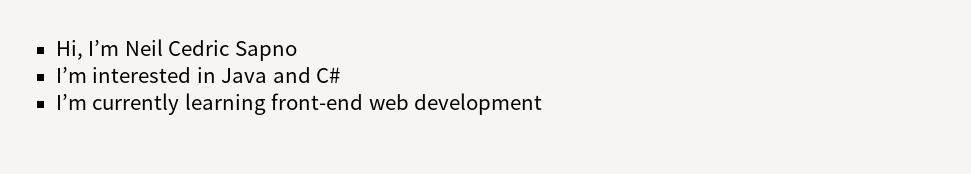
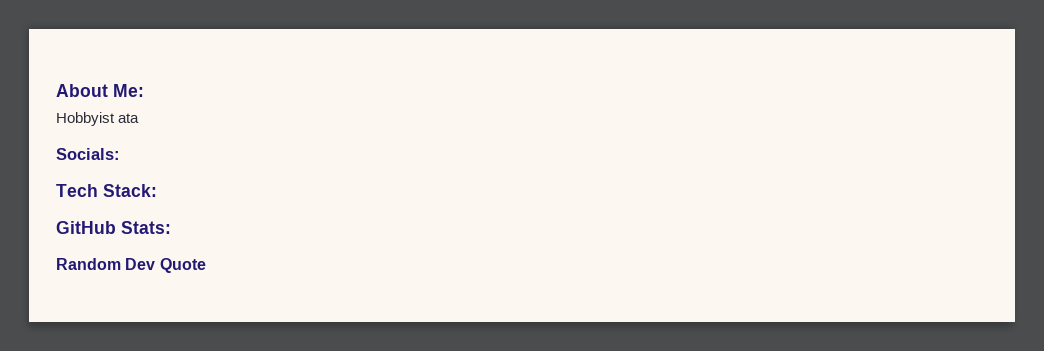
- Hi, I’m Neil Cedric Sapno
- I’m interested in Java and C#
- I’m currently learning front-end web development
+ About Me:
+ Hobbyist ata
+ Socials:
+ Tech Stack:
+ GitHub Stats:
+ Random Dev Quote

